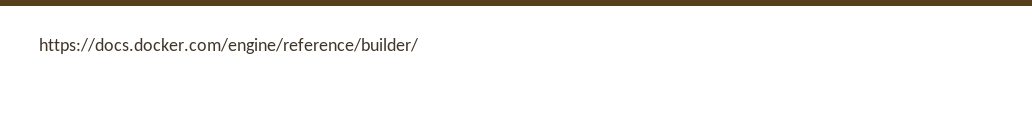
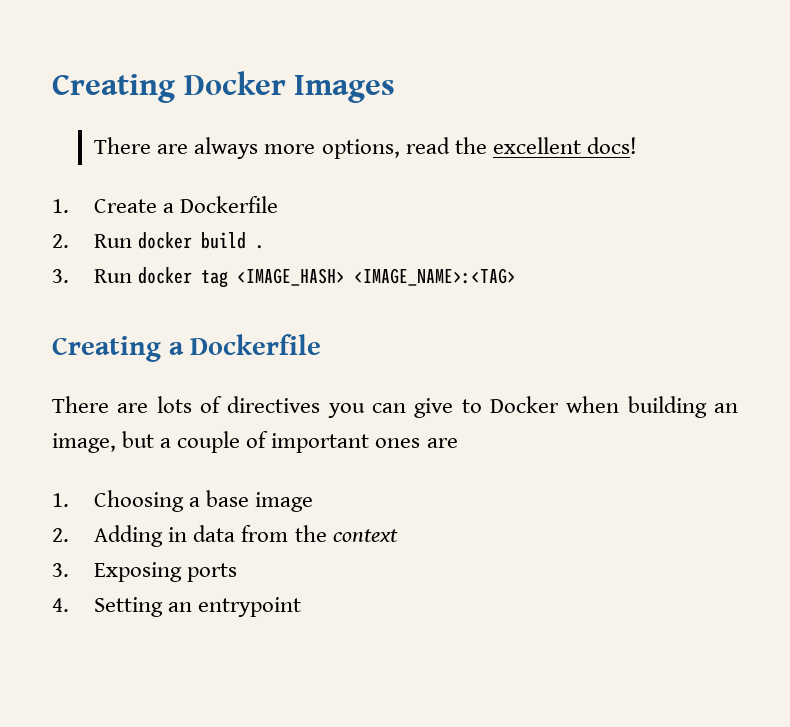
- https://docs.docker.com/engine/reference/builder/
+ Creating Docker Images
+ There are always more options, read the excellent docs!
+ 1. Create a Dockerfile
+ 2. Run docker build .
+ 3. Run docker tag <IMAGE_HASH> <IMAGE_NAME>:<TAG>
+ Creating a Dockerfile
+ There are lots of directives you can give to Docker when building an image, but a couple of important ones are
+ 1. Choosing a base image
+ 2. Adding in data from the context
+ 3. Exposing ports
+ 4. Setting an entrypoint

